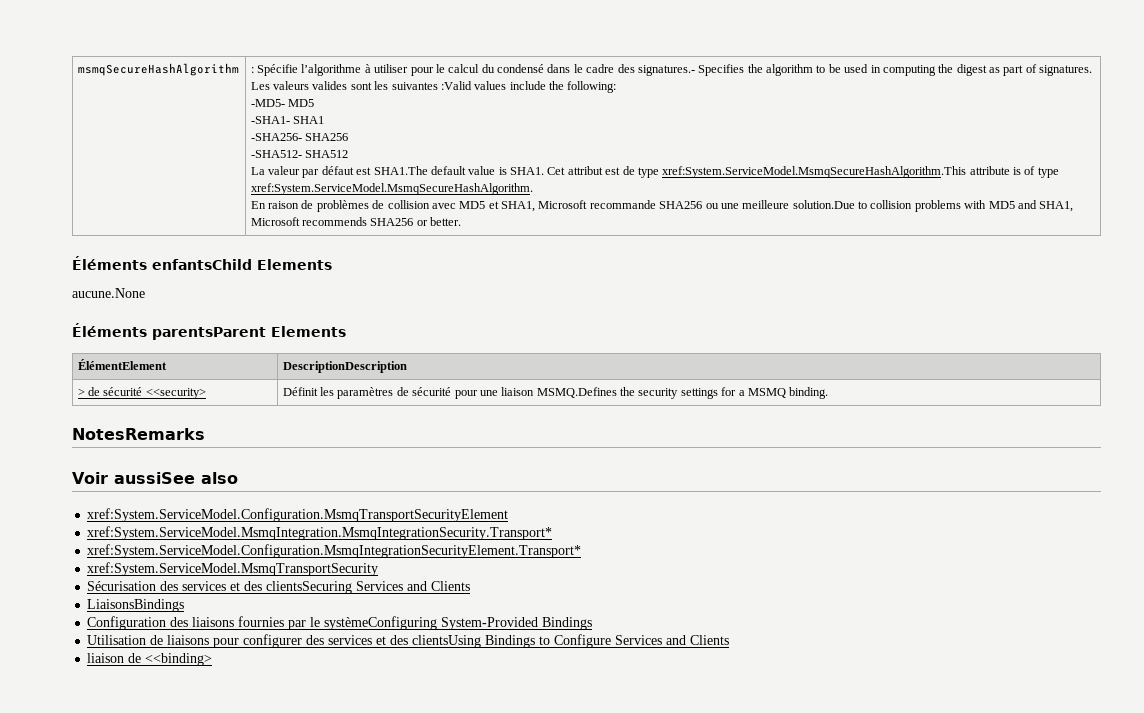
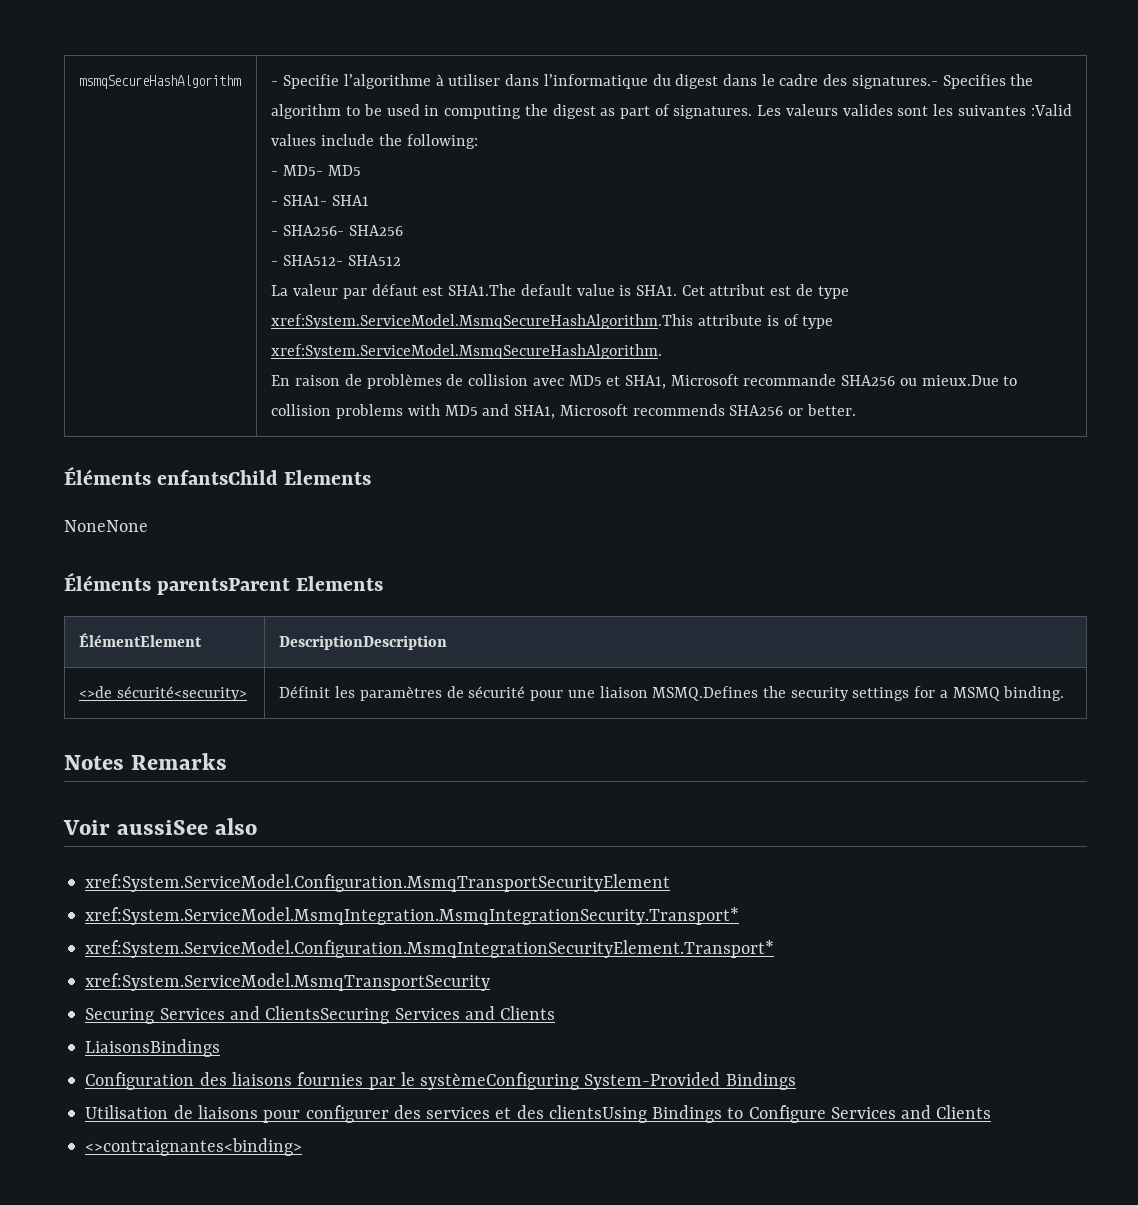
- : Spécifie l’algorithme à utiliser pour le calcul du condensé dans le cadre des signatures.- Specifies the algorithm to be used in computing the digest as part of signatures.
+ - Specifie l’algorithme à utiliser dans l’informatique du digest dans le cadre des signatures.- Specifies the algorithm to be used in computing the digest as part of signatures.
- -MD5- MD5
+ - MD5- MD5
- -SHA1- SHA1
+ - SHA1- SHA1
- -SHA256- SHA256
+ - SHA256- SHA256
- -SHA512- SHA512
+ - SHA512- SHA512
- En raison de problèmes de collision avec MD5 et SHA1, Microsoft recommande SHA256 ou une meilleure solution.Due to collision problems with MD5 and SHA1, Microsoft recommends SHA256 or better.
+ En raison de problèmes de collision avec MD5 et SHA1, Microsoft recommande SHA256 ou mieux.Due to collision problems with MD5 and SHA1, Microsoft recommends SHA256 or better.
- aucune.None
+ NoneNone
- > de sécurité <<security> | Définit les paramètres de sécurité pour une liaison MSMQ.Defines the security settings for a MSMQ binding.
+ <>de sécurité<security> | Définit les paramètres de sécurité pour une liaison MSMQ.Defines the security settings for a MSMQ binding.
- NotesRemarks
+ Notes Remarks
- Sécurisation des services et des clientsSecuring Services and Clients
+ Securing Services and ClientsSecuring Services and Clients
- liaison de <<binding>
+ <>contraignantes<binding>

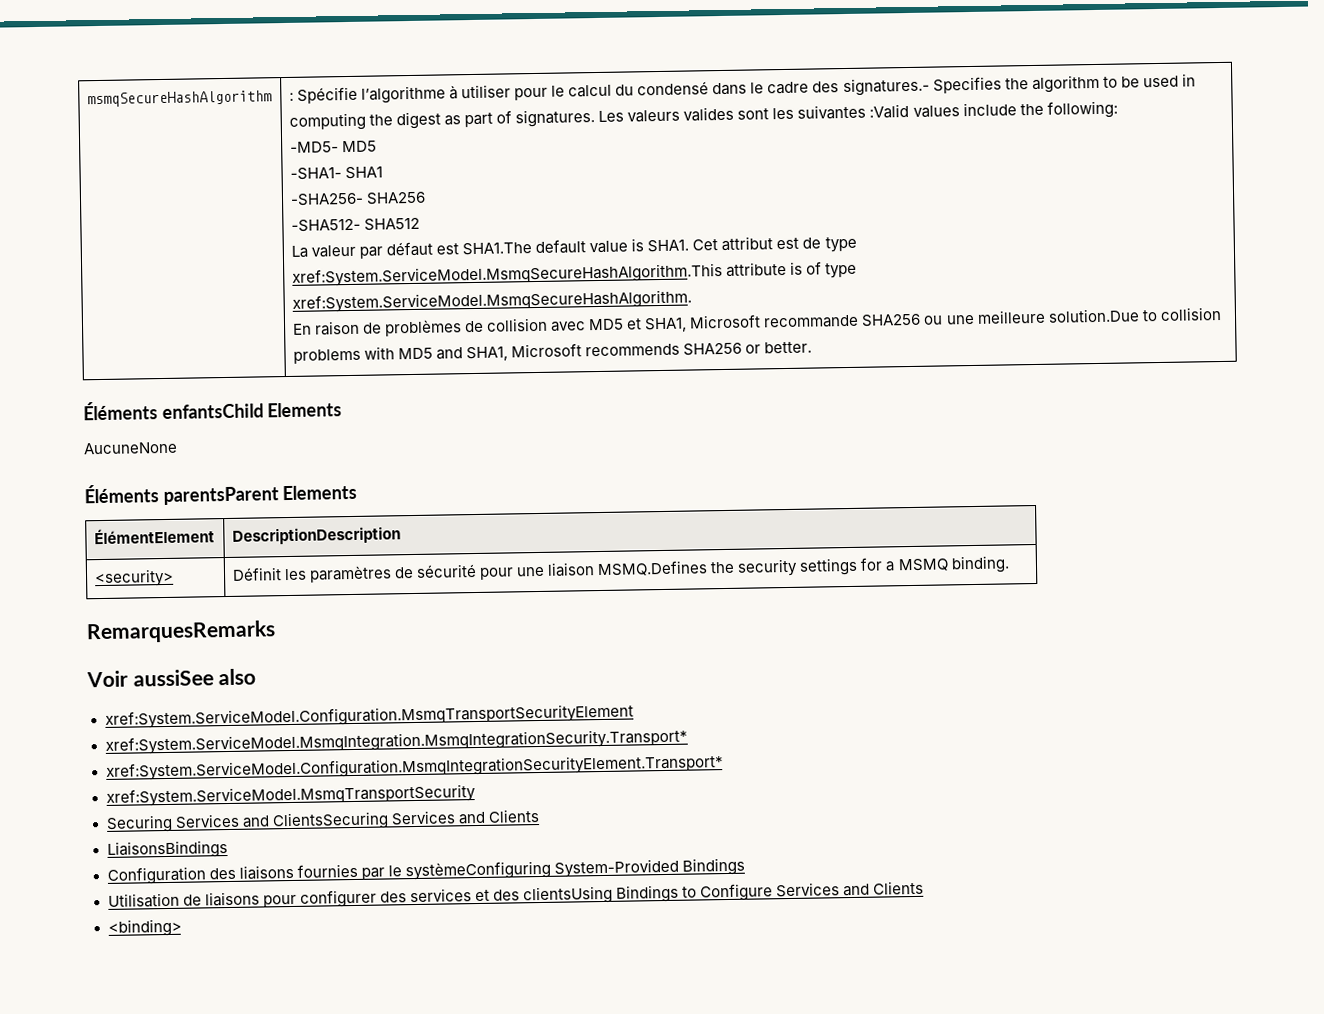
- - Specifie l’algorithme à utiliser dans l’informatique du digest dans le cadre des signatures.- Specifies the algorithm to be used in computing the digest as part of signatures.
+ : Spécifie l’algorithme à utiliser pour le calcul du condensé dans le cadre des signatures.- Specifies the algorithm to be used in computing the digest as part of signatures.
- - MD5- MD5
+ -MD5- MD5
- - SHA1- SHA1
+ -SHA1- SHA1
- - SHA256- SHA256
+ -SHA256- SHA256
- - SHA512- SHA512
+ -SHA512- SHA512
- En raison de problèmes de collision avec MD5 et SHA1, Microsoft recommande SHA256 ou mieux.Due to collision problems with MD5 and SHA1, Microsoft recommends SHA256 or better.
+ En raison de problèmes de collision avec MD5 et SHA1, Microsoft recommande SHA256 ou une meilleure solution.Due to collision problems with MD5 and SHA1, Microsoft recommends SHA256 or better.
- NoneNone
+ AucuneNone
- <>de sécurité<security> | Définit les paramètres de sécurité pour une liaison MSMQ.Defines the security settings for a MSMQ binding.
+ <security> | Définit les paramètres de sécurité pour une liaison MSMQ.Defines the security settings for a MSMQ binding.
- Notes Remarks
+ RemarquesRemarks
- <>contraignantes<binding>
+ <binding>

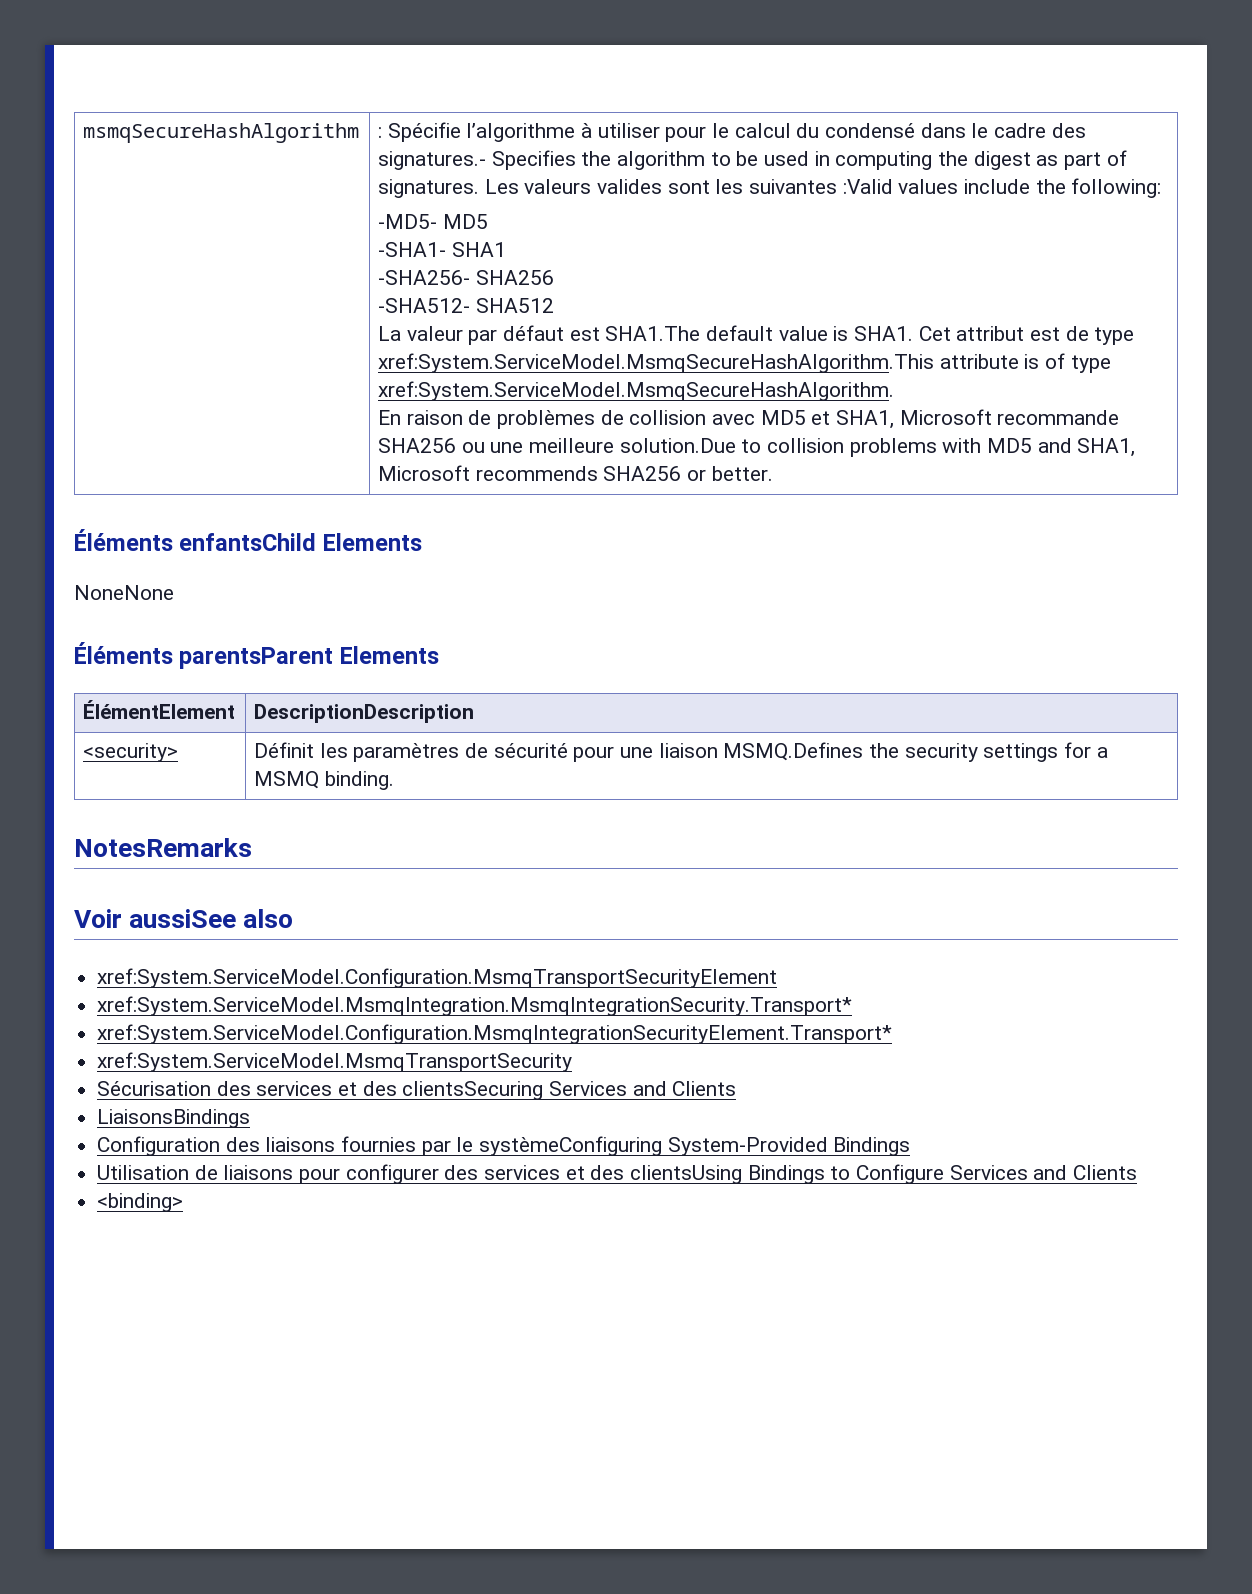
- AucuneNone
+ NoneNone
- RemarquesRemarks
+ NotesRemarks
- Securing Services and ClientsSecuring Services and Clients
+ Sécurisation des services et des clientsSecuring Services and Clients

